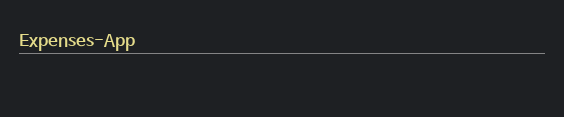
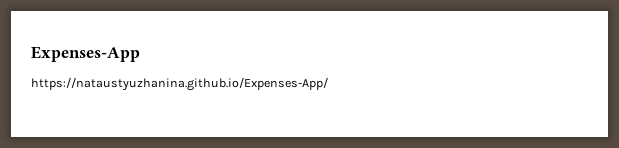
+ https://nataustyuzhanina.github.io/Expenses-App/

